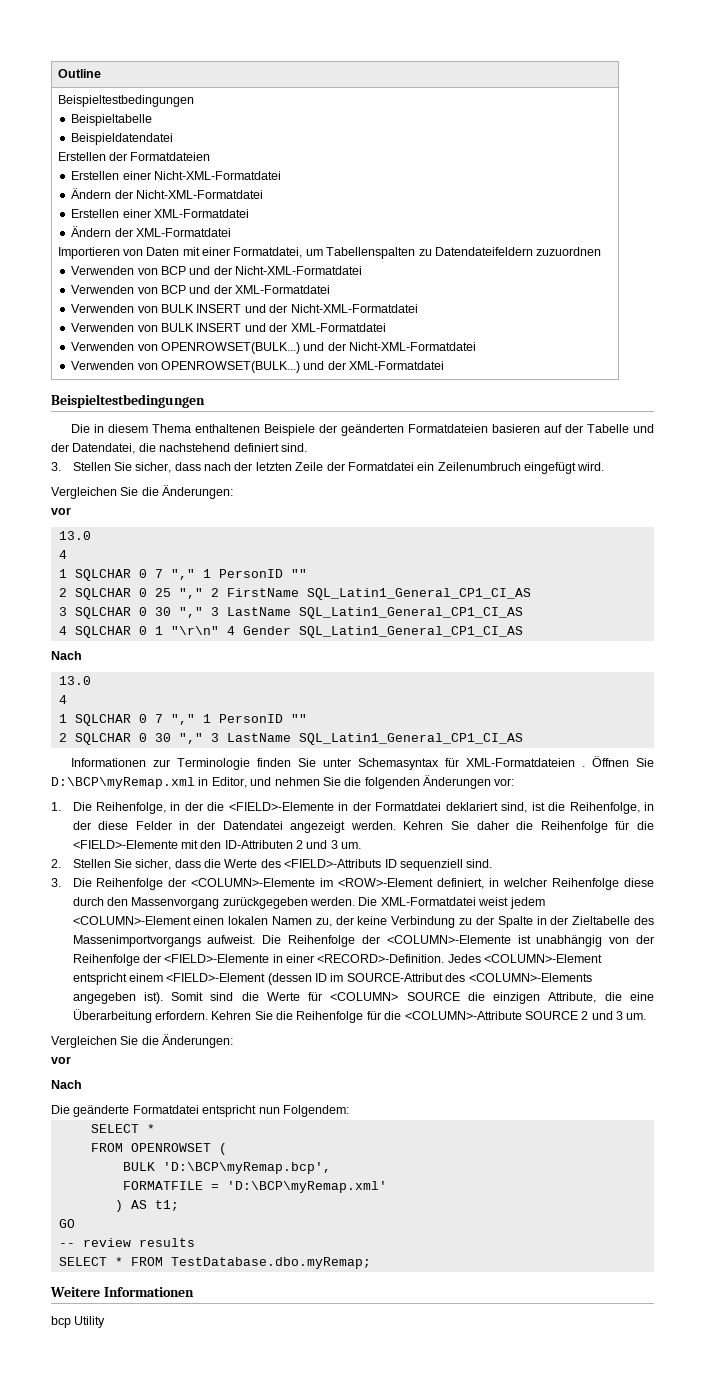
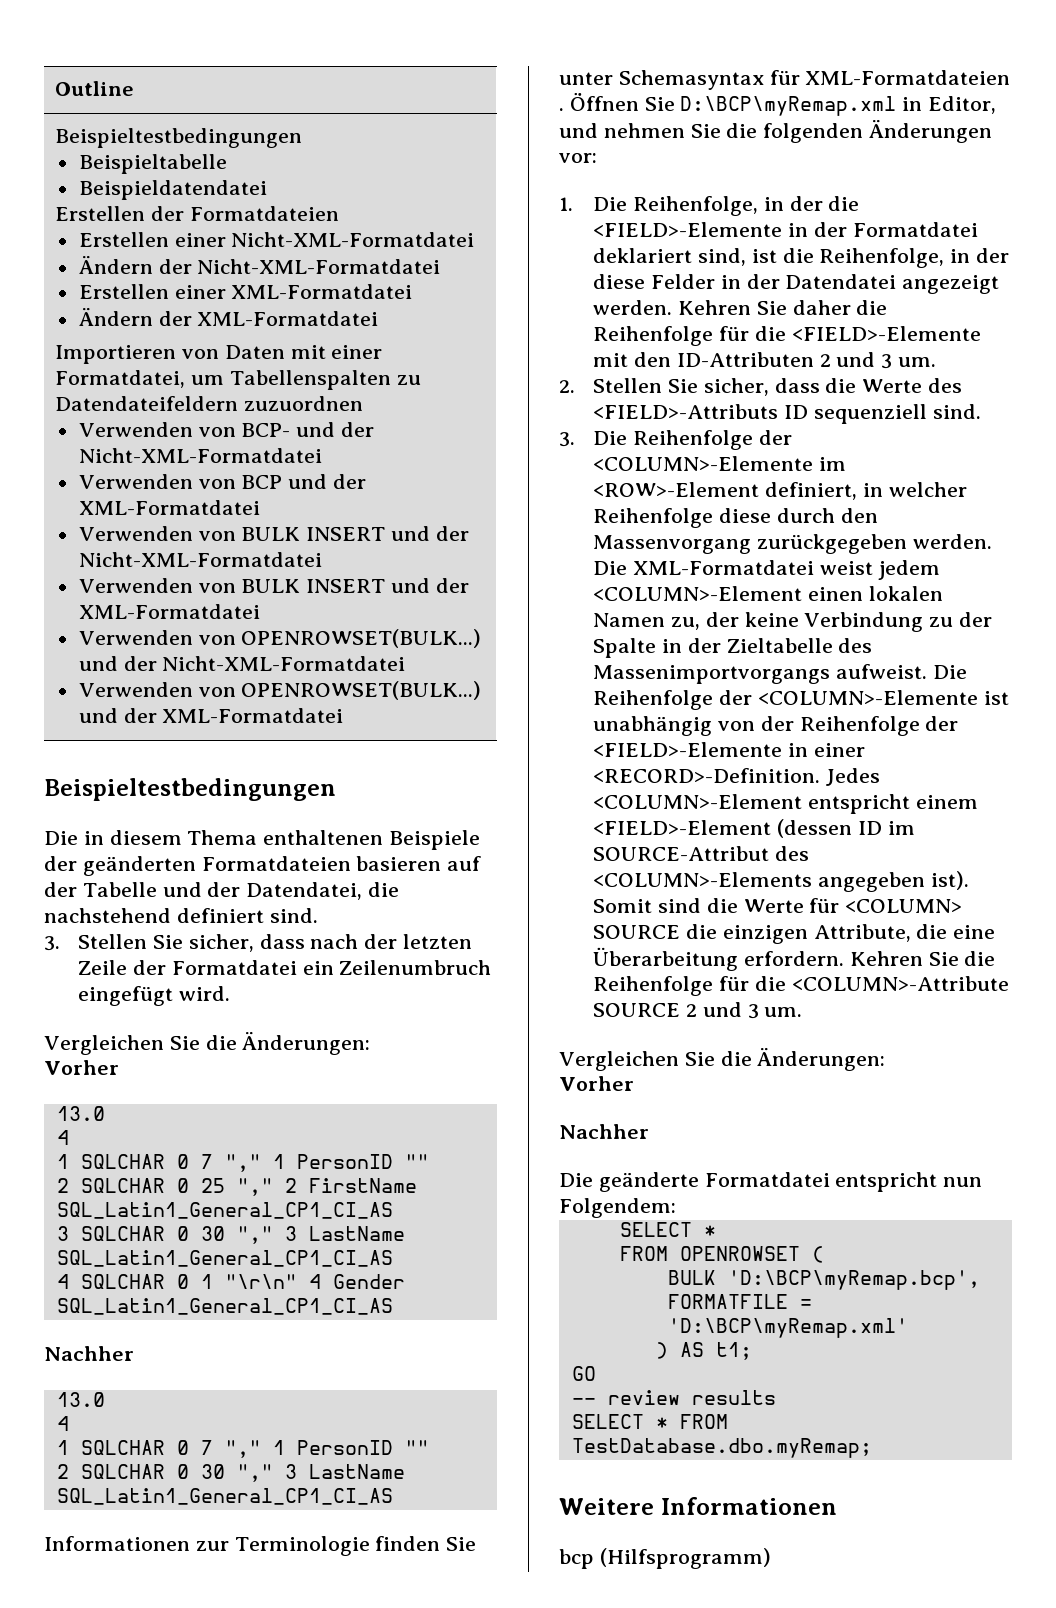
- Verwenden von BCP und der Nicht-XML-Formatdatei
+ Verwenden von BCP- und der Nicht-XML-Formatdatei
  3. Stellen Sie sicher, dass nach der letzten Zeile der Formatdatei ein Zeilenumbruch eingefügt wird.
  Vergleichen Sie die Änderungen:
- vor
+ Vorher
  4 SQLCHAR 0 1 "\r\n" 4 Gender SQL_Latin1_General_CP1_CI_AS
- Nach
+ Nachher
  Kehren Sie die Reihenfolge für die <COLUMN>-Attribute SOURCE 2 und 3 um.
  Vergleichen Sie die Änderungen:
- vor
- Nach
+ Vorher
+ Nachher
- bcp Utility
+ bcp (Hilfsprogramm)

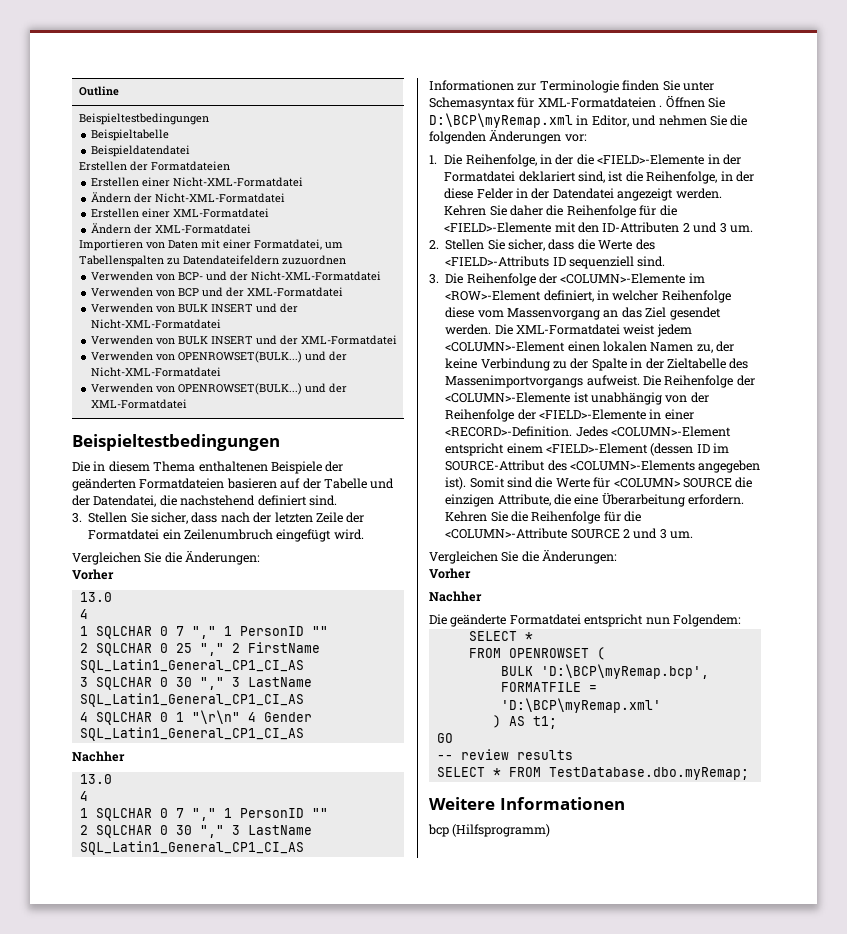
- 3. Die Reihenfolge der <COLUMN>-Elemente im <ROW>-Element definiert, in welcher Reihenfolge diese durch den Massenvorgang zurückgegeben werden.
+ 3. Die Reihenfolge der <COLUMN>-Elemente im <ROW>-Element definiert, in welcher Reihenfolge diese vom Massenvorgang an das Ziel gesendet werden.

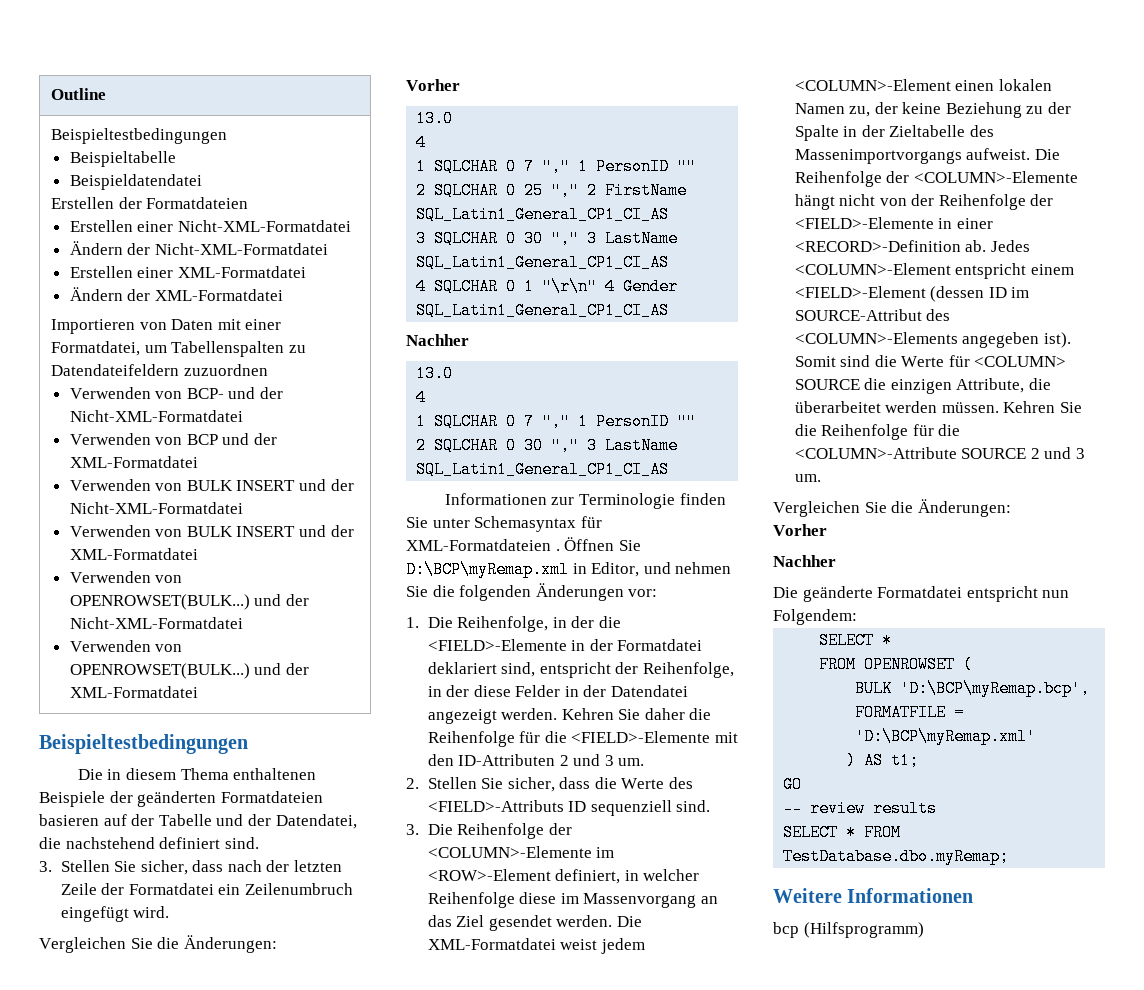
- 1. Die Reihenfolge, in der die <FIELD>-Elemente in der Formatdatei deklariert sind, ist die Reihenfolge, in der diese Felder in der Datendatei angezeigt werden.
+ 1. Die Reihenfolge, in der die <FIELD>-Elemente in der Formatdatei deklariert sind, entspricht der Reihenfolge, in der diese Felder in der Datendatei angezeigt werden.
- 3. Die Reihenfolge der <COLUMN>-Elemente im <ROW>-Element definiert, in welcher Reihenfolge diese vom Massenvorgang an das Ziel gesendet werden.
+ 3. Die Reihenfolge der <COLUMN>-Elemente im <ROW>-Element definiert, in welcher Reihenfolge diese im Massenvorgang an das Ziel gesendet werden.
- Die XML-Formatdatei weist jedem <COLUMN>-Element einen lokalen Namen zu, der keine Verbindung zu der Spalte in der Zieltabelle des Massenimportvorgangs aufweist.
+ Die XML-Formatdatei weist jedem <COLUMN>-Element einen lokalen Namen zu, der keine Beziehung zu der Spalte in der Zieltabelle des Massenimportvorgangs aufweist.
- Die Reihenfolge der <COLUMN>-Elemente ist unabhängig von der Reihenfolge der <FIELD>-Elemente in einer <RECORD>-Definition.
+ Die Reihenfolge der <COLUMN>-Elemente hängt nicht von der Reihenfolge der <FIELD>-Elemente in einer <RECORD>-Definition ab.
- Somit sind die Werte für <COLUMN> SOURCE die einzigen Attribute, die eine Überarbeitung erfordern.
+ Somit sind die Werte für <COLUMN> SOURCE die einzigen Attribute, die überarbeitet werden müssen.

